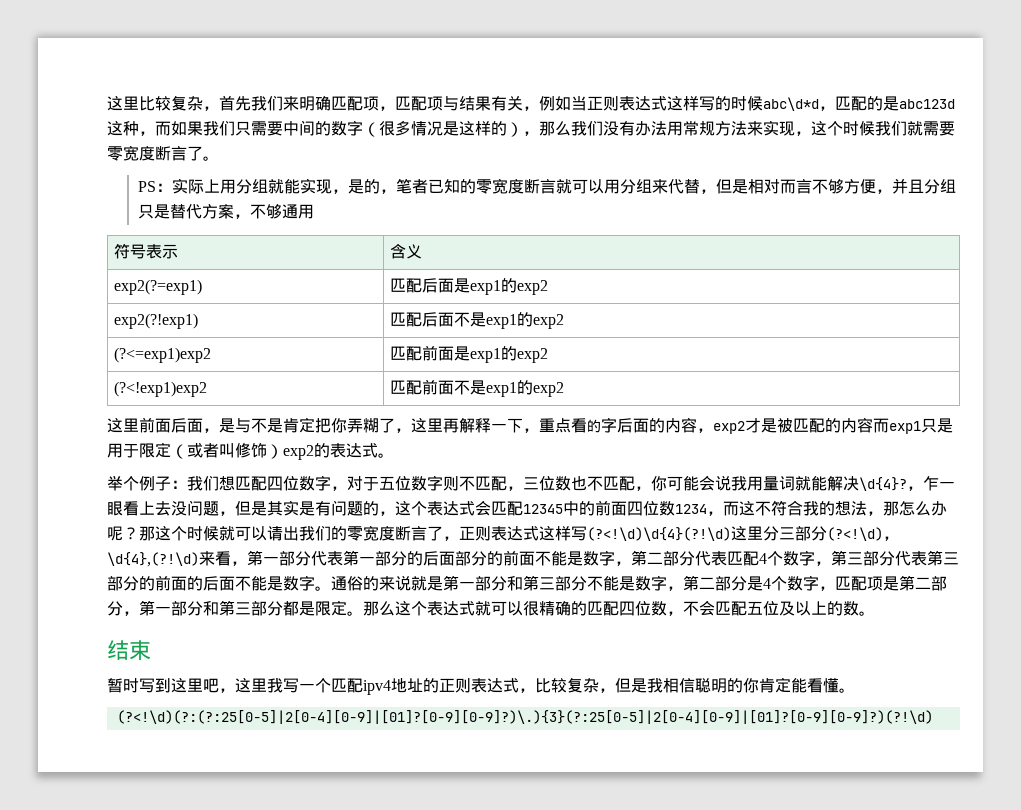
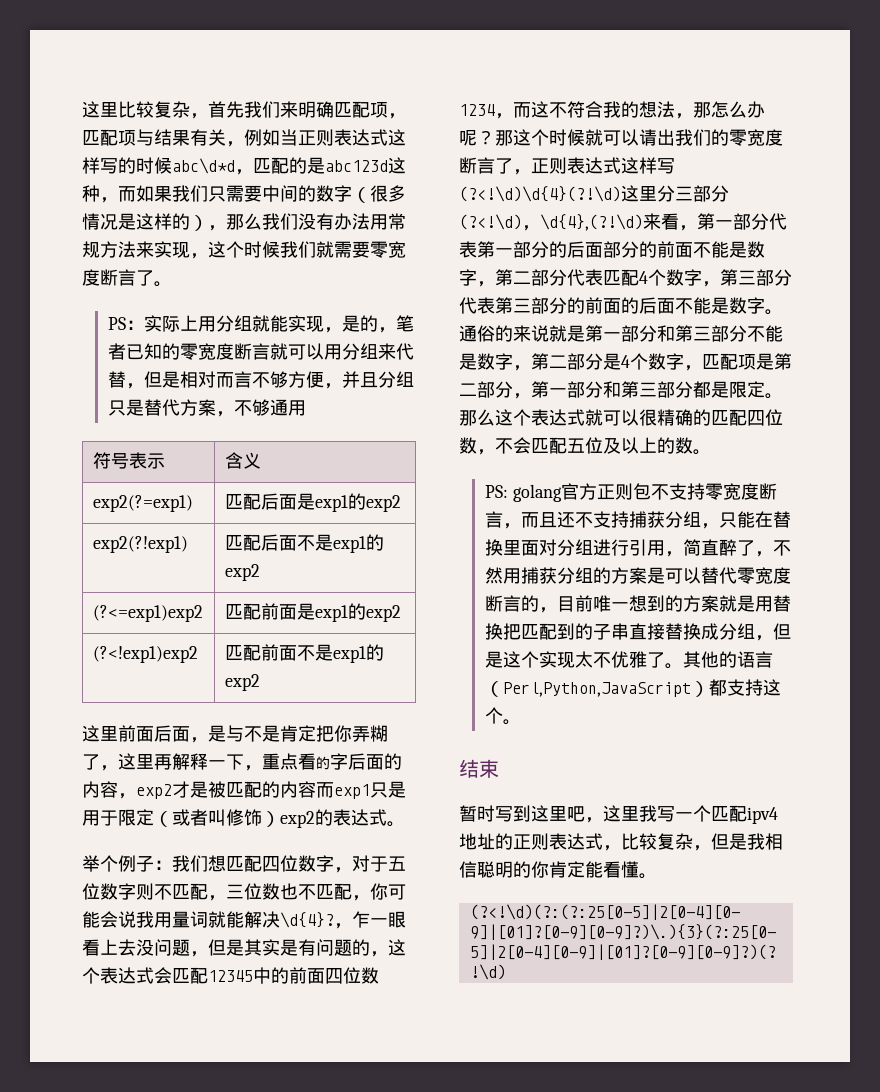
+ PS: golang官方正则包不支持零宽度断言，而且还不支持捕获分组，只能在替换里面对分组进行引用，简直醉了，不然用捕获分组的方案是可以替代零宽度断言的，目前唯一想到的方案就是用替换把匹配到的子串直接替换成分组，但是这个实现太不优雅了。其他的语言（Perl,Python,JavaScript）都支持这个。

